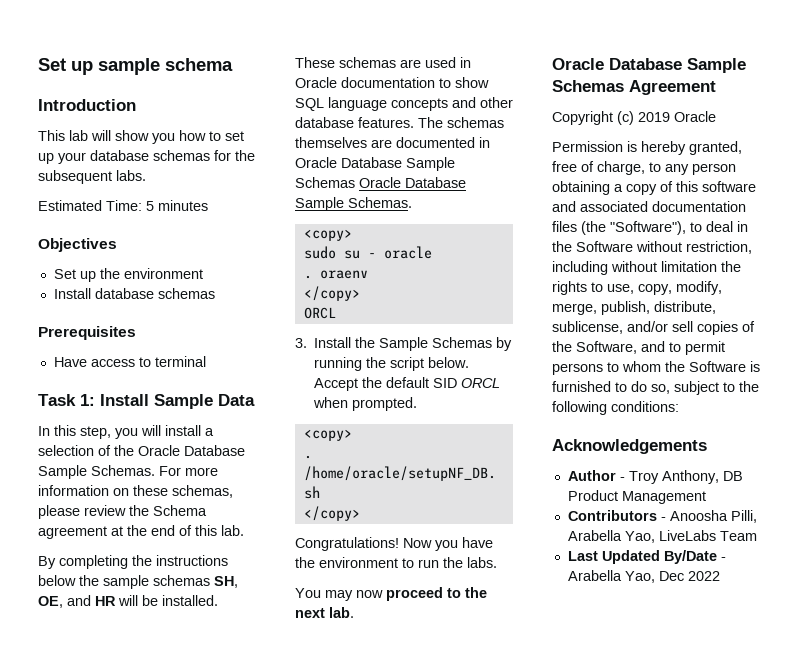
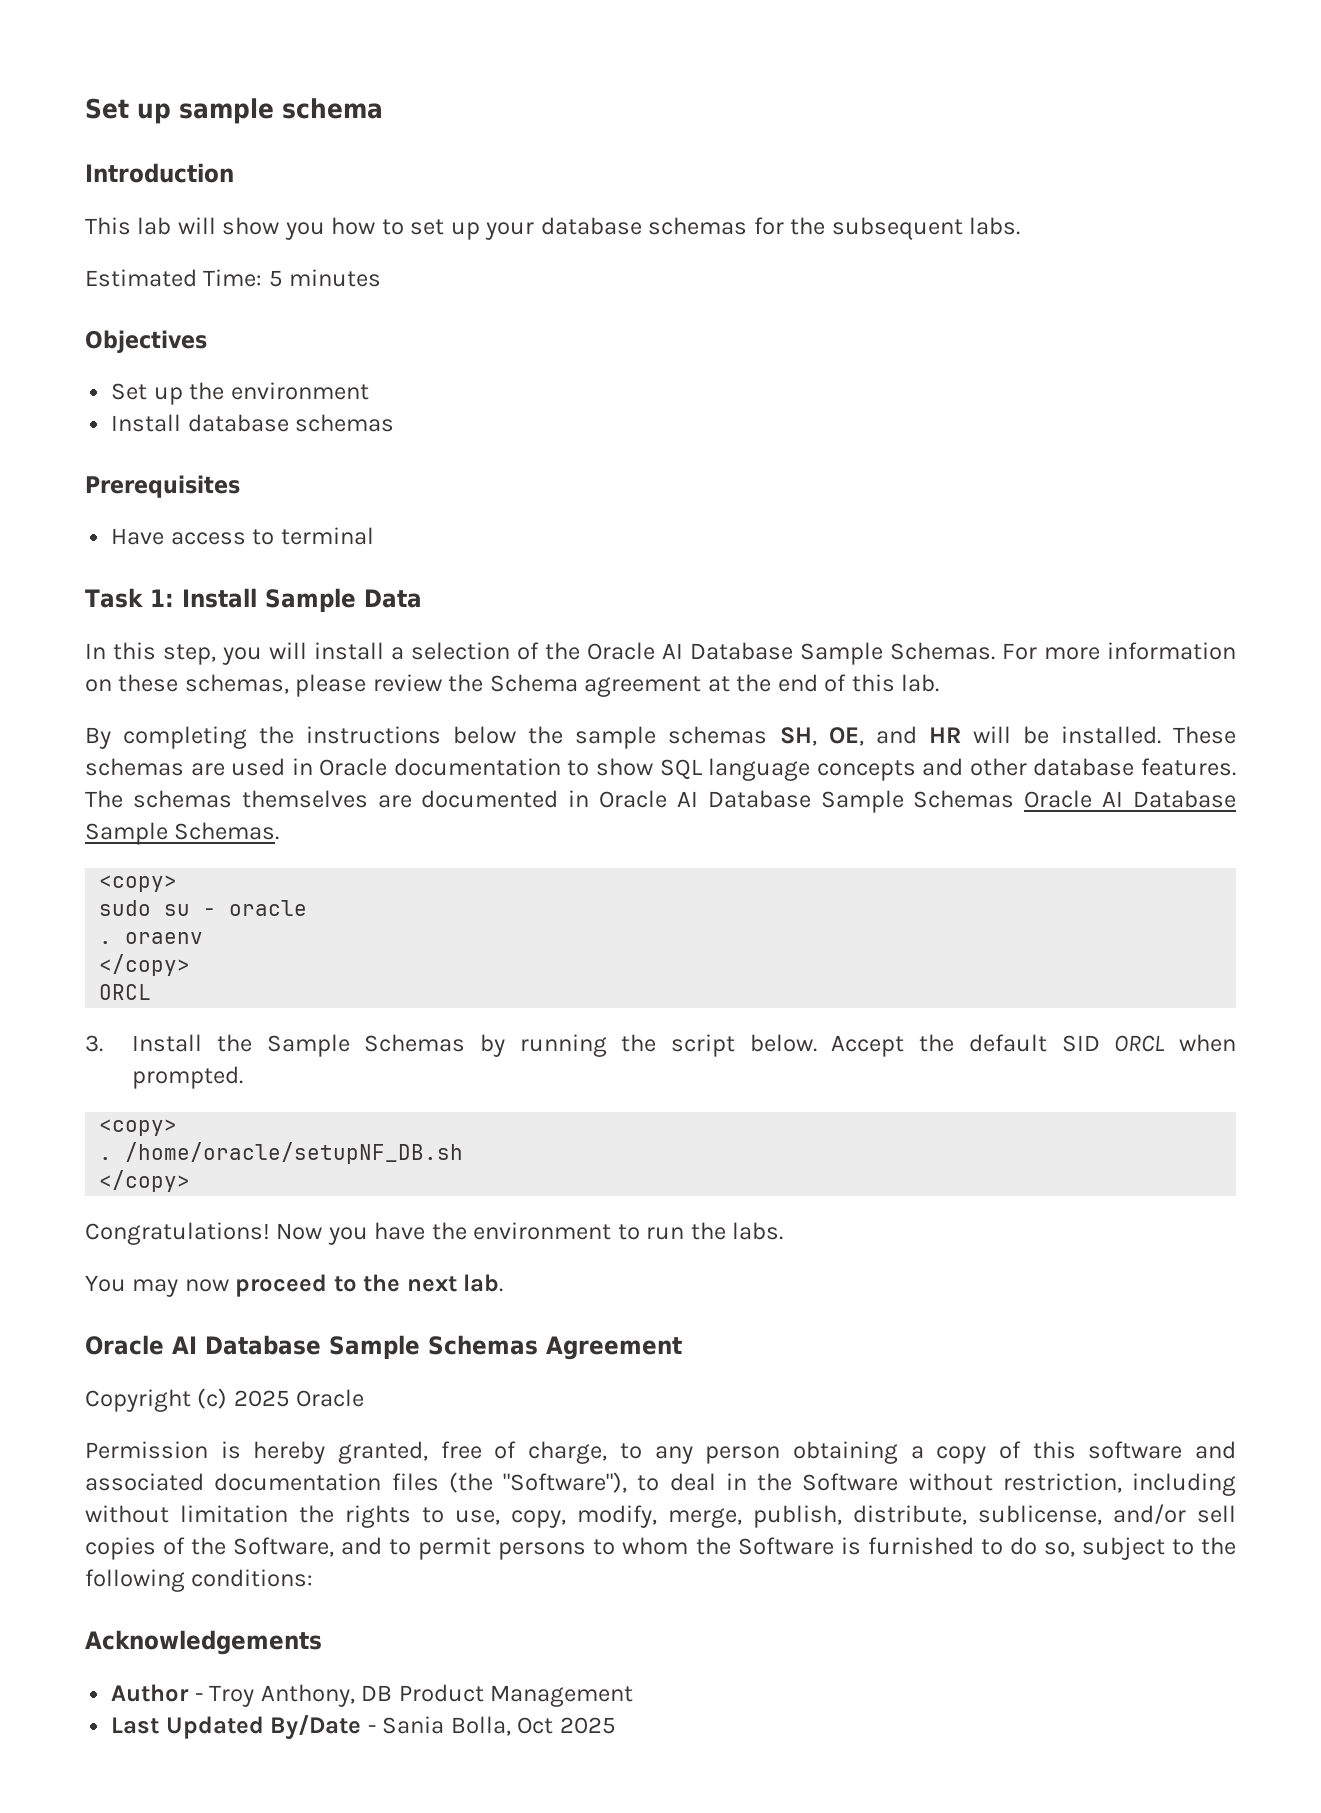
- In this step, you will install a selection of the Oracle Database Sample Schemas.
+ In this step, you will install a selection of the Oracle AI Database Sample Schemas.
- The schemas themselves are documented in Oracle Database Sample Schemas Oracle Database Sample Schemas.
+ The schemas themselves are documented in Oracle AI Database Sample Schemas Oracle AI Database Sample Schemas.
- Oracle Database Sample Schemas Agreement
+ Oracle AI Database Sample Schemas Agreement
- Copyright (c) 2019 Oracle
+ Copyright (c) 2025 Oracle
- Contributors - Anoosha Pilli, Arabella Yao, LiveLabs Team
- Last Updated By/Date - Arabella Yao, Dec 2022
+ Last Updated By/Date - Sania Bolla, Oct 2025

